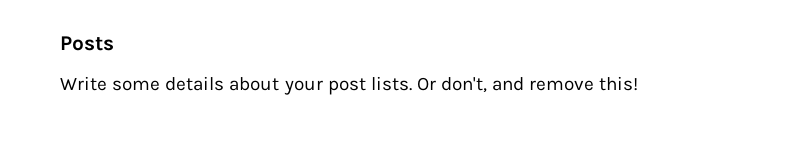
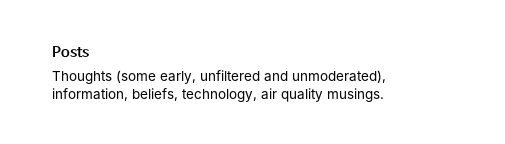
- Write some details about your post lists. Or don't, and remove this!
+ Thoughts (some early, unfiltered and unmoderated), information, beliefs, technology, air quality musings.

